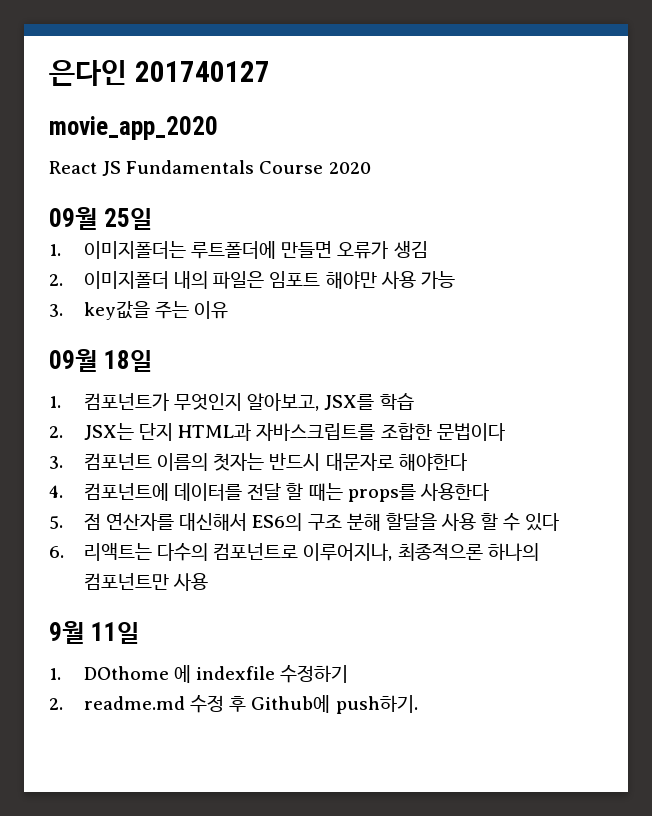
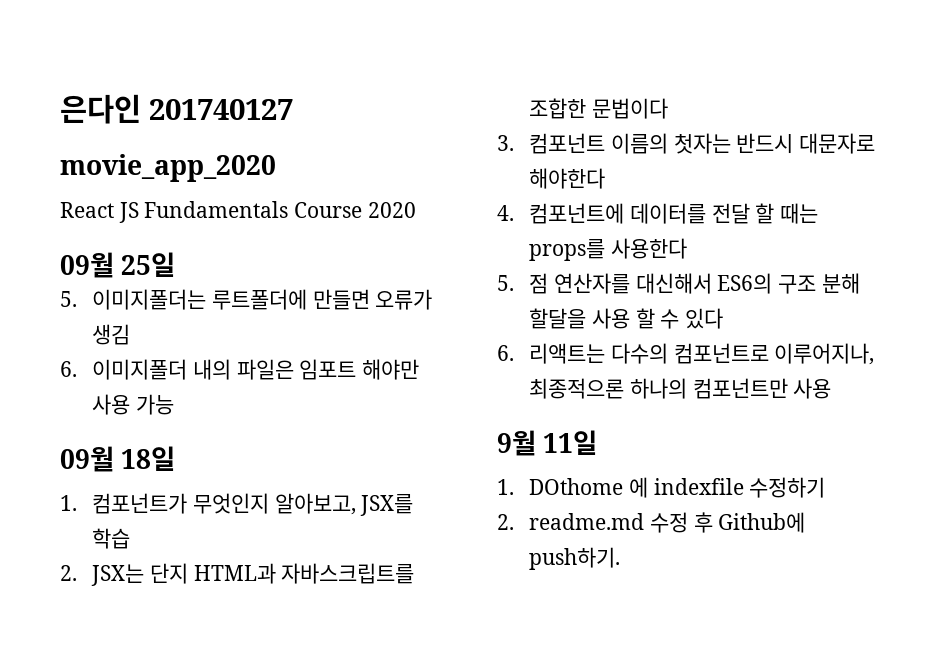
- 1. 이미지폴더는 루트폴더에 만들면 오류가 생김
+ 5. 이미지폴더는 루트폴더에 만들면 오류가 생김
- 2. 이미지폴더 내의 파일은 임포트 해야만 사용 가능
+ 6. 이미지폴더 내의 파일은 임포트 해야만 사용 가능
- 3. key값을 주는 이유

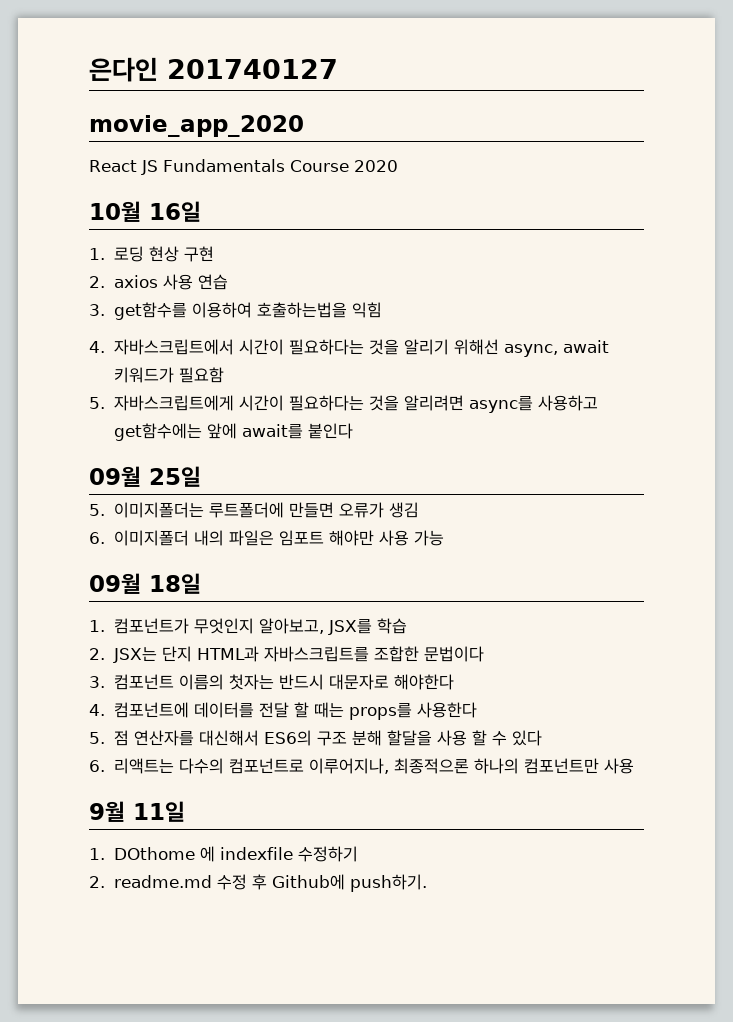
+ 10월 16일
+ 1. 로딩 현상 구현
+ 2. axios 사용 연습
+ 3. get함수를 이용하여 호출하는법을 익힘
+ 4. 자바스크립트에서 시간이 필요하다는 것을 알리기 위해선 async, await 키워드가 필요함
+ 5. 자바스크립트에게 시간이 필요하다는 것을 알리려면 async를 사용하고 get함수에는 앞에 await를 붙인다

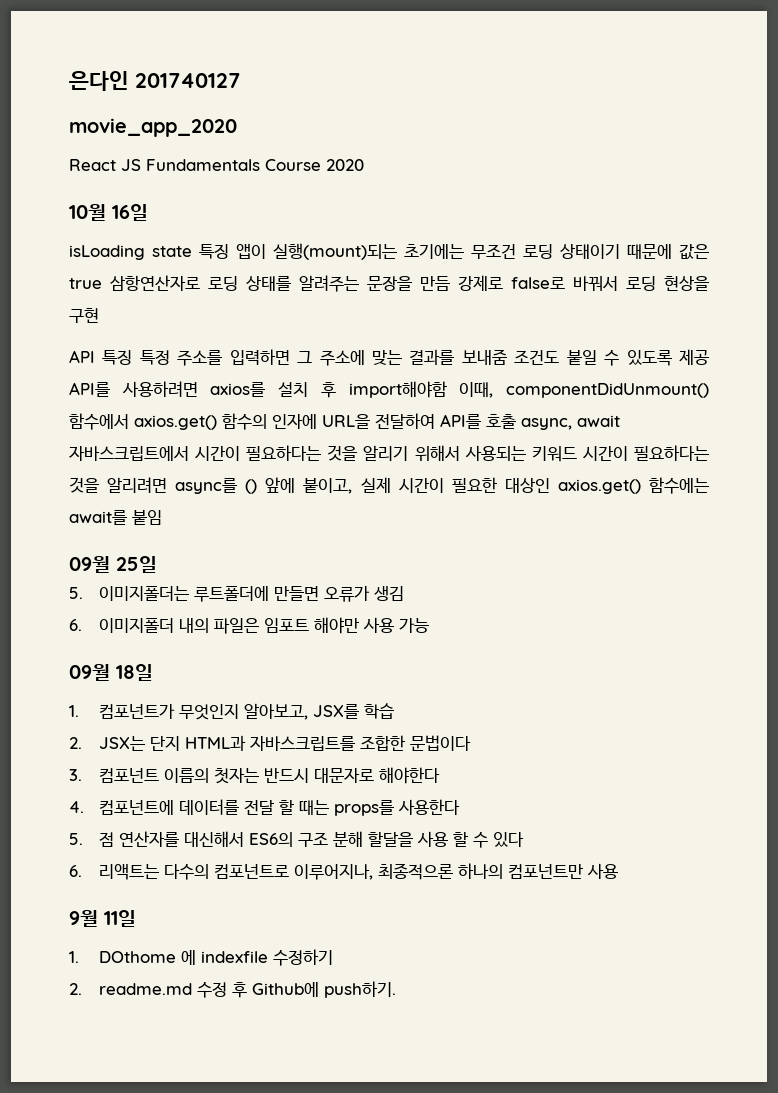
- 1. 로딩 현상 구현
- 2. axios 사용 연습
- 3. get함수를 이용하여 호출하는법을 익힘
- 4. 자바스크립트에서 시간이 필요하다는 것을 알리기 위해선 async, await 키워드가 필요함
- 5. 자바스크립트에게 시간이 필요하다는 것을 알리려면 async를 사용하고 get함수에는 앞에 await를 붙인다
+ isLoading state 특징 앱이 실행(mount)되는 초기에는 무조건 로딩 상태이기 때문에 값은 true 삼항연산자로 로딩 상태를 알려주는 문장을 만듬 강제로 false로 바꿔서 로딩 현상을 구현
+ API 특징 특정 주소를 입력하면 그 주소에 맞는 결과를 보내줌 조건도 붙일 수 있도록 제공 API를 사용하려면 axios를 설치 후 import해야함 이때, componentDidUnmount() 함수에서 axios.get() 함수의 인자에 URL을 전달하여 API를 호출 async, await 자바스크립트에서 시간이 필요하다는 것을 알리기 위해서 사용되는 키워드 시간이 필요하다는 것을 알리려면 async를 () 앞에 붙이고, 실제 시간이 필요한 대상인 axios.get() 함수에는 await를 붙임

